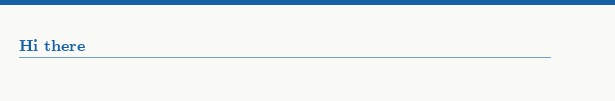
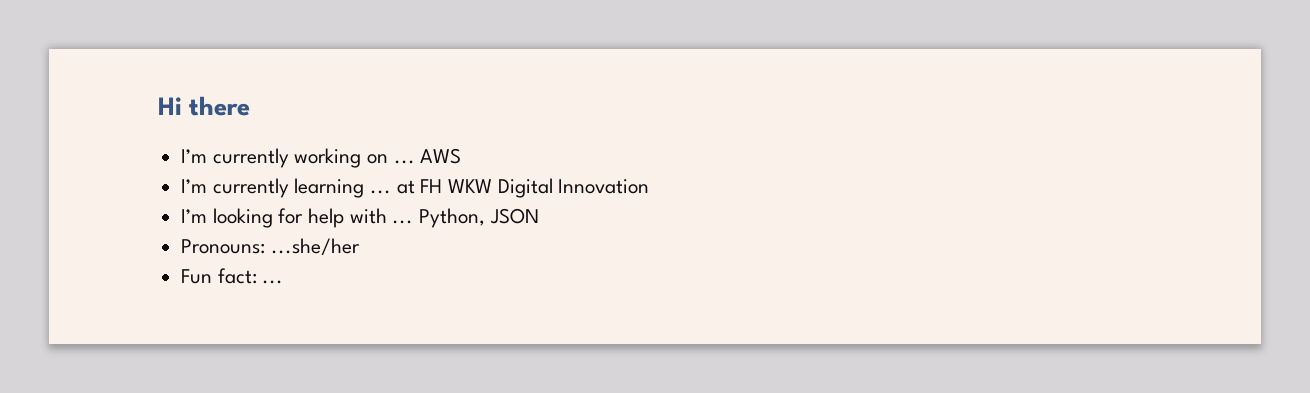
+ I’m currently working on ... AWS
+ I’m currently learning ... at FH WKW Digital Innovation
+ I’m looking for help with ... Python, JSON
+ Pronouns: ...she/her
+ Fun fact: ...

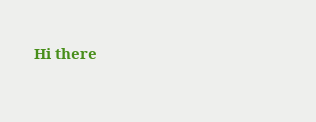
- I’m currently working on ... AWS
- I’m currently learning ... at FH WKW Digital Innovation
- I’m looking for help with ... Python, JSON
- Pronouns: ...she/her
- Fun fact: ...

